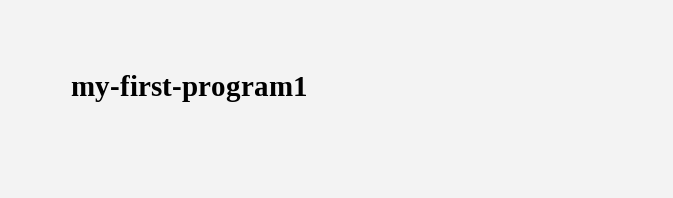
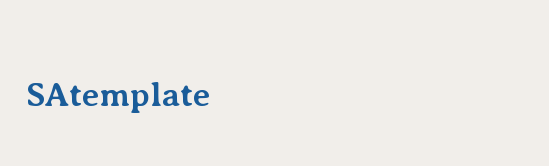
- my-first-program1
+ SAtemplate

